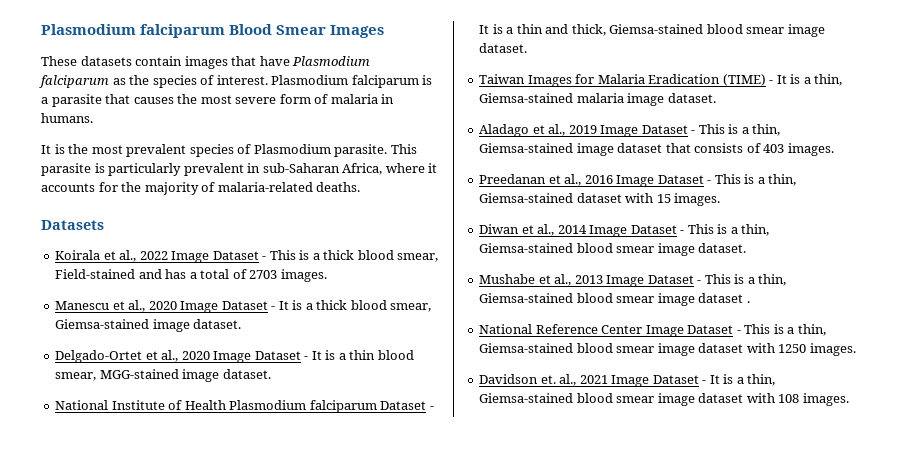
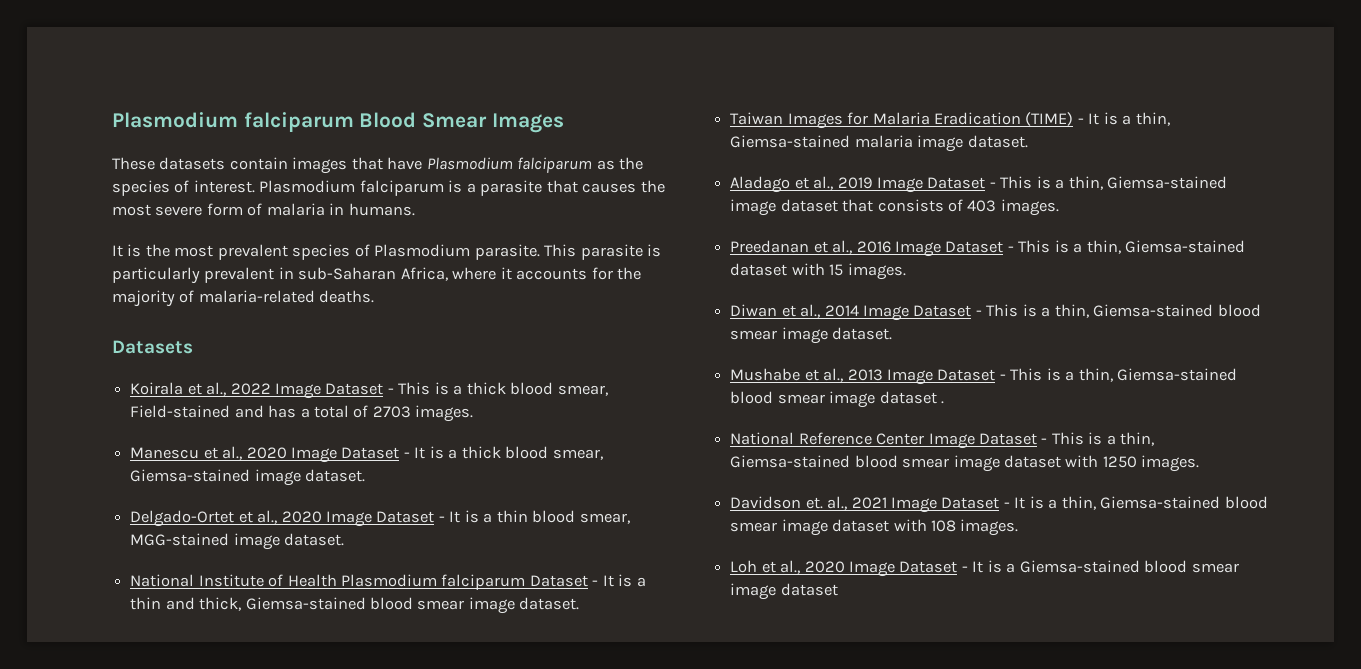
+ Loh et al., 2020 Image Dataset - It is a Giemsa-stained blood smear image dataset

